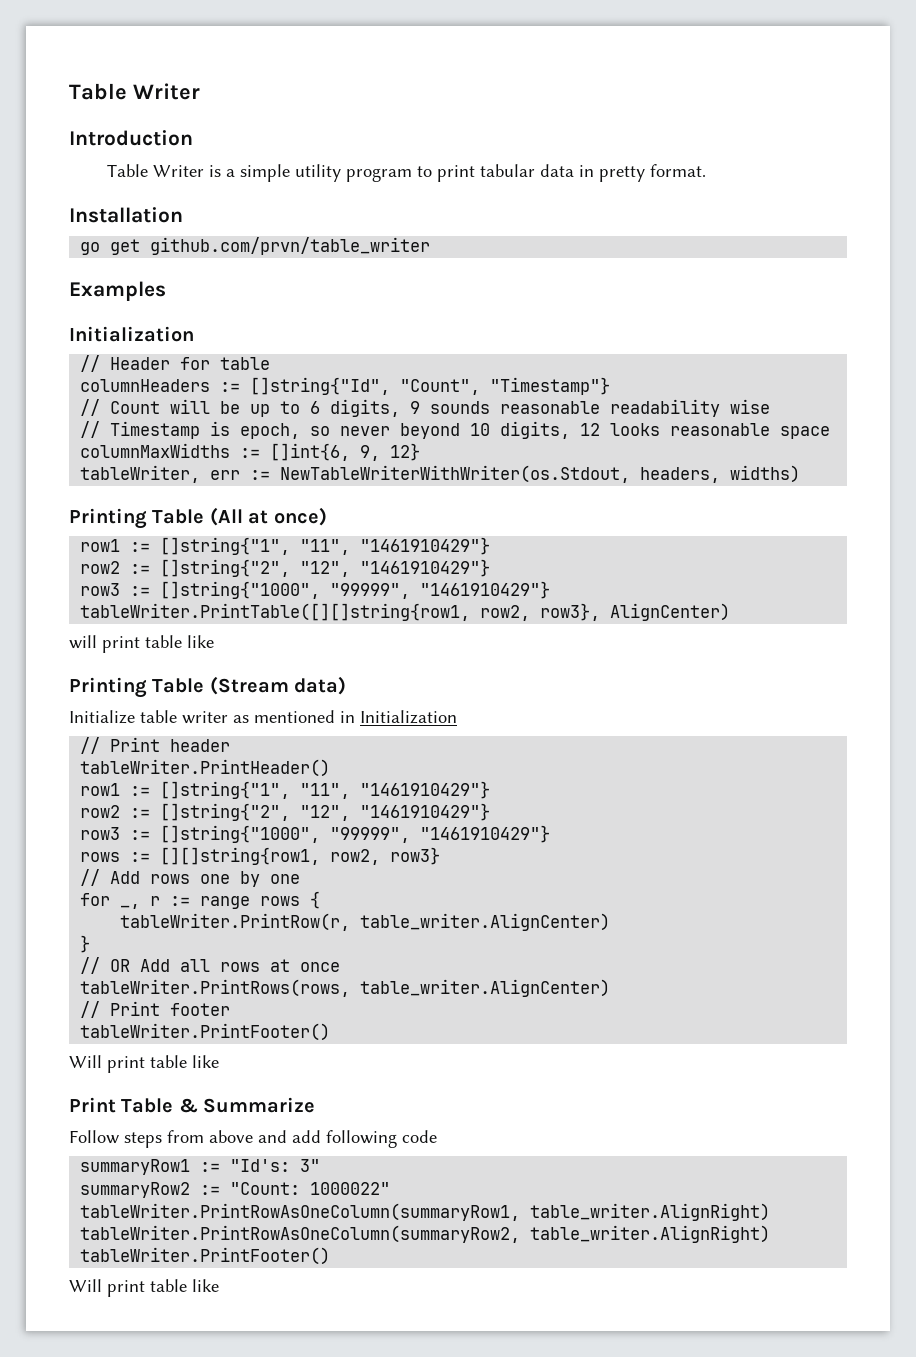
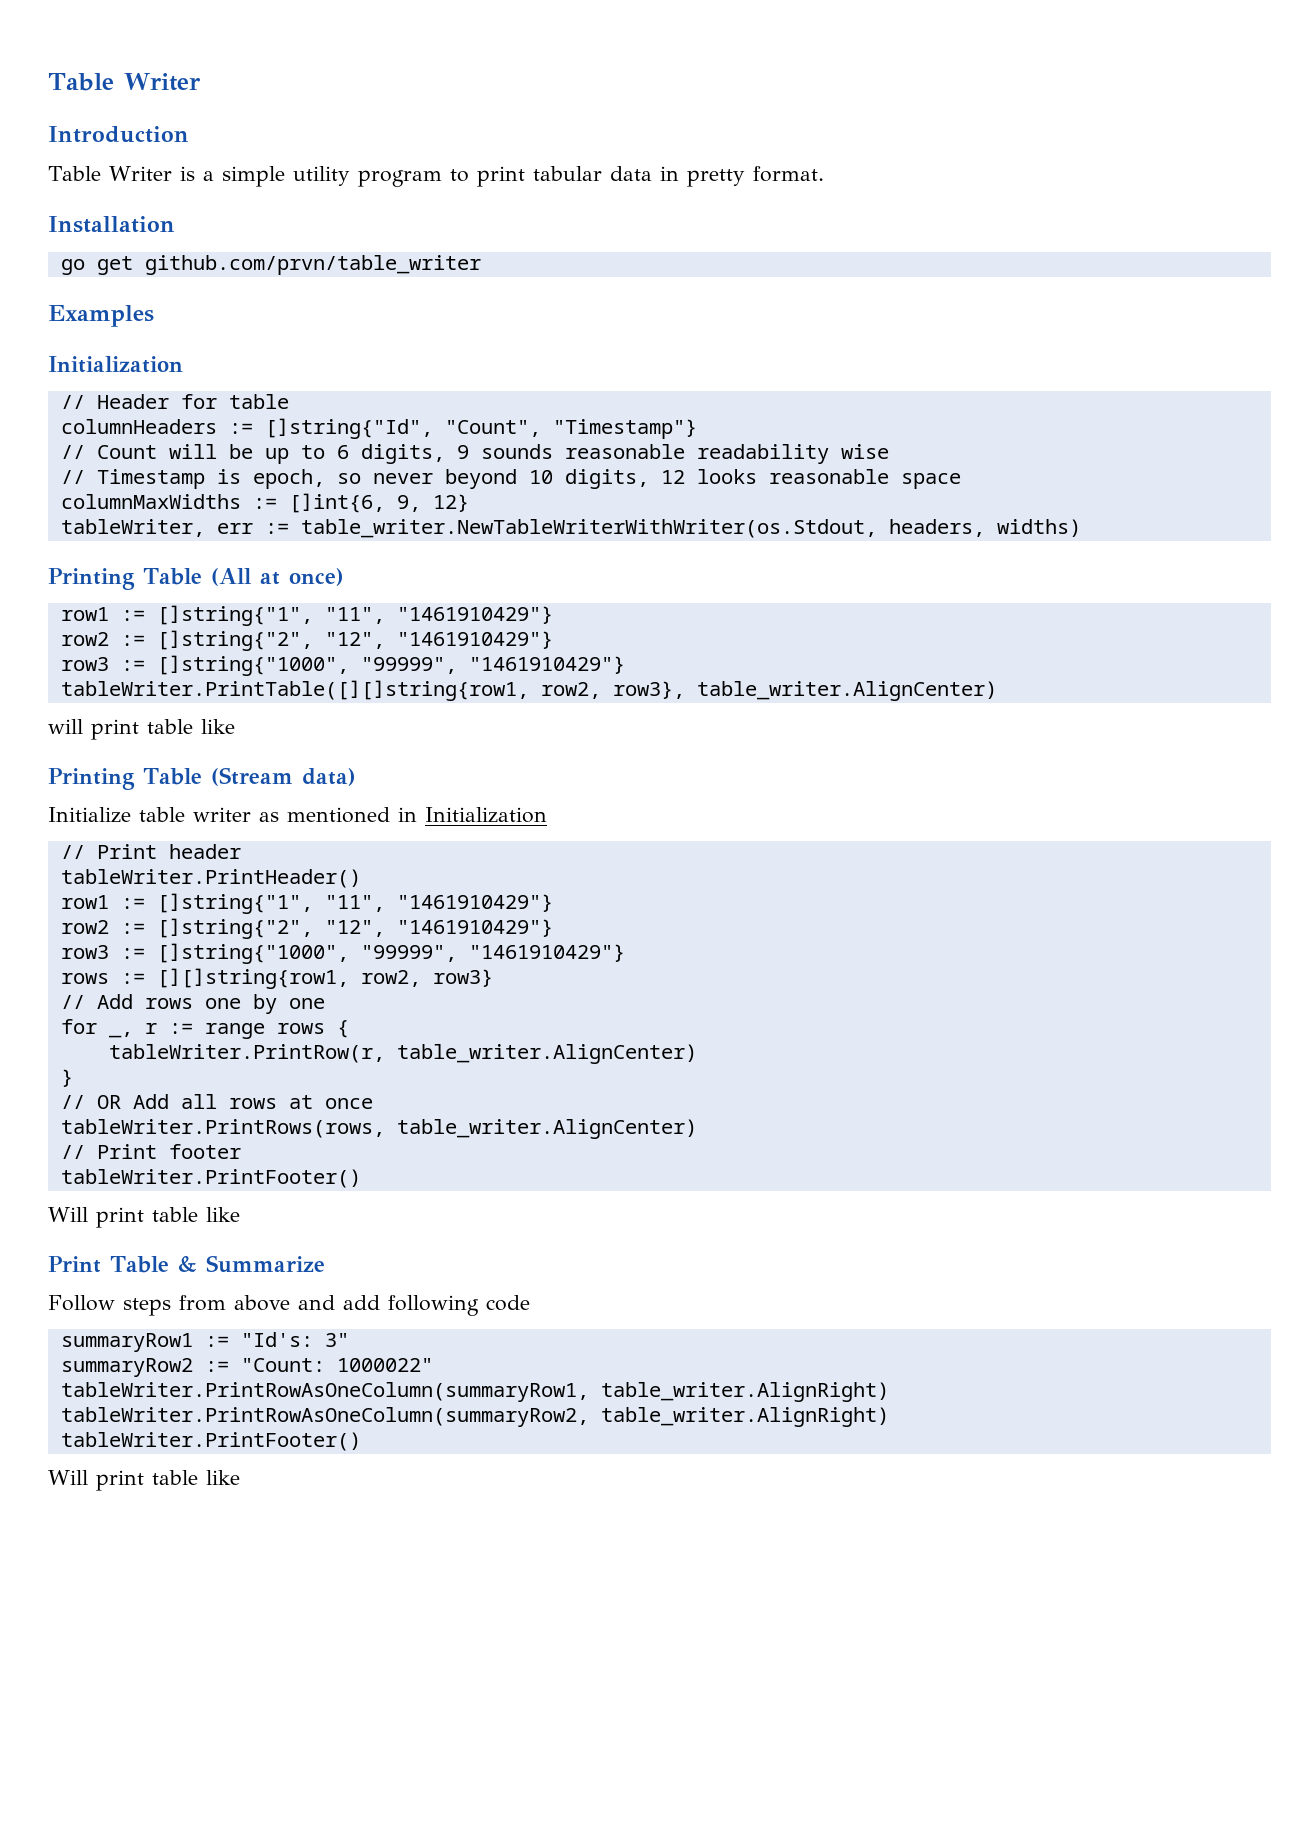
- tableWriter, err := NewTableWriterWithWriter(os.Stdout, headers, widths)
+ tableWriter, err := table_writer.NewTableWriterWithWriter(os.Stdout, headers, widths)
- tableWriter.PrintTable([][]string{row1, row2, row3}, AlignCenter)
+ tableWriter.PrintTable([][]string{row1, row2, row3}, table_writer.AlignCenter)

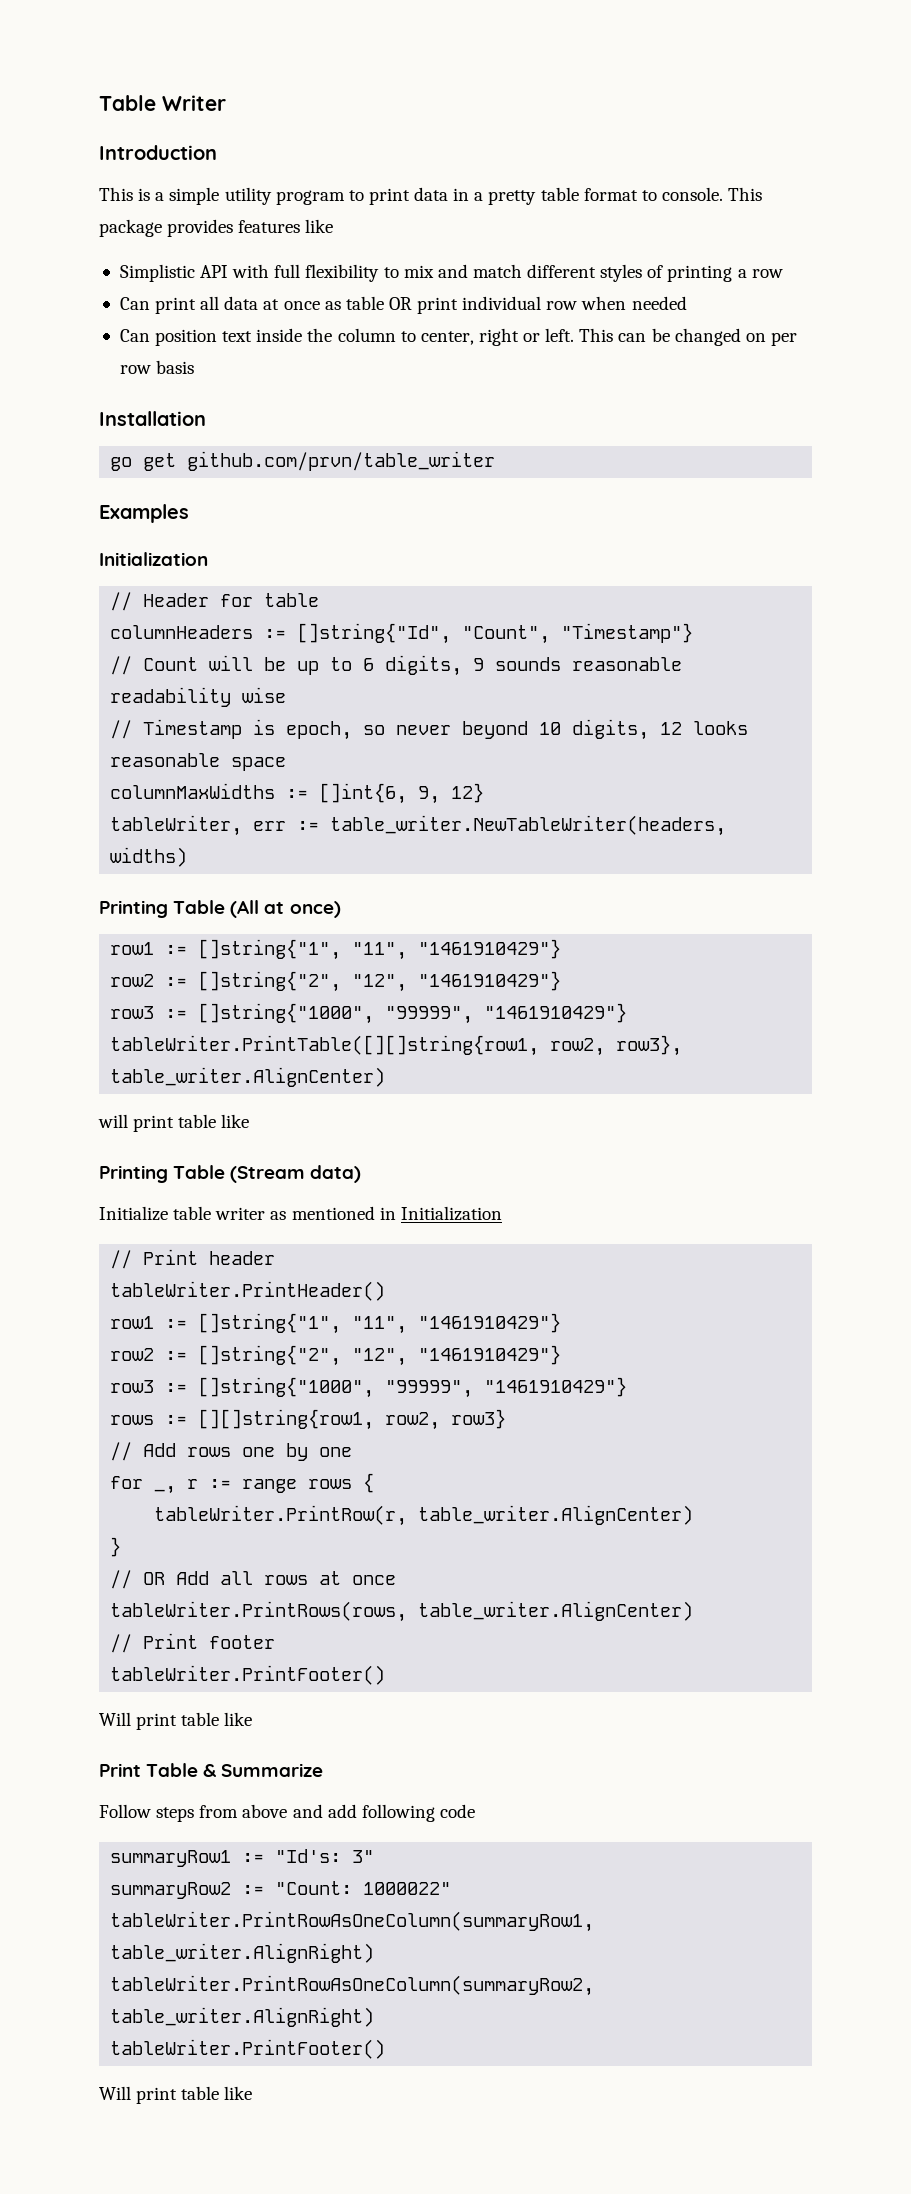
- Table Writer is a simple utility program to print tabular data in pretty format.
+ This is a simple utility program to print data in a pretty table format to console. This package provides features like
+ Simplistic API with full flexibility to mix and match different styles of printing a row
+ Can print all data at once as table OR print individual row when needed
+ Can position text inside the column to center, right or left. This can be changed on per row basis
- tableWriter, err := table_writer.NewTableWriterWithWriter(os.Stdout, headers, widths)
+ tableWriter, err := table_writer.NewTableWriter(headers, widths)

